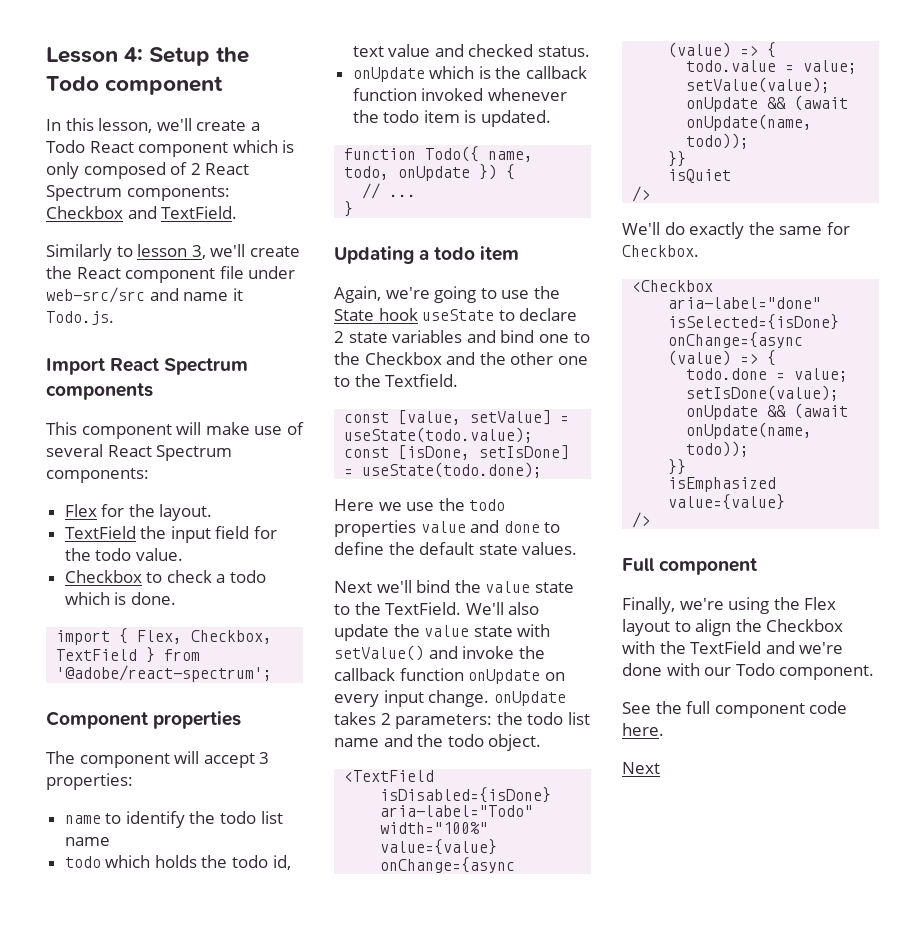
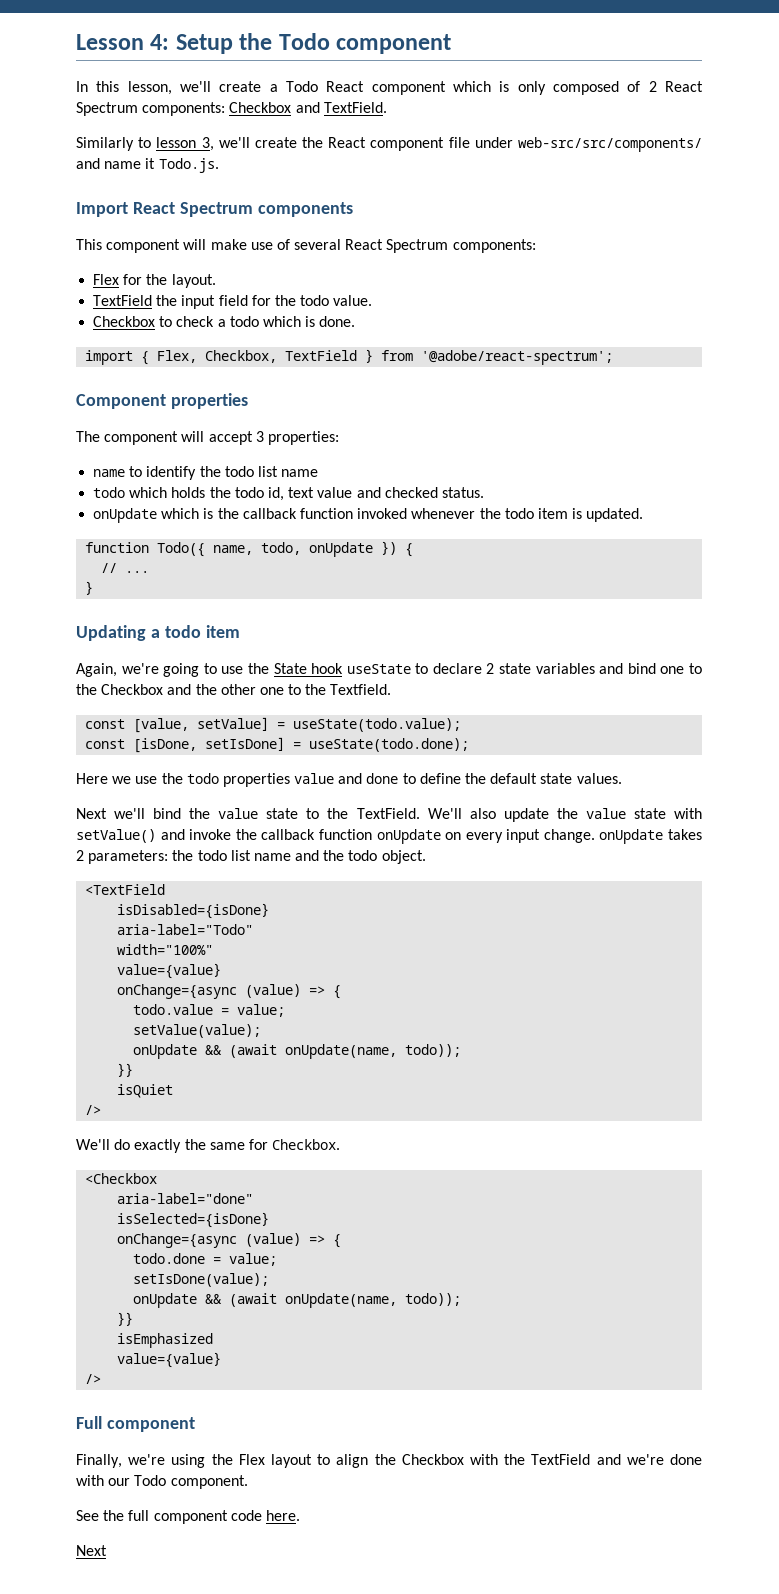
- Similarly to lesson 3, we'll create the React component file under web-src/src and name it Todo.js.
+ Similarly to lesson 3, we'll create the React component file under web-src/src/components/ and name it Todo.js.

